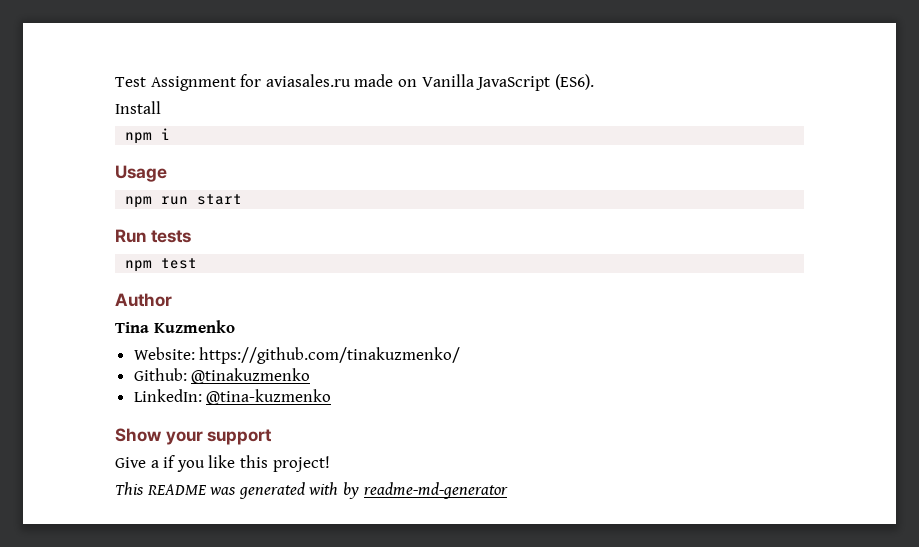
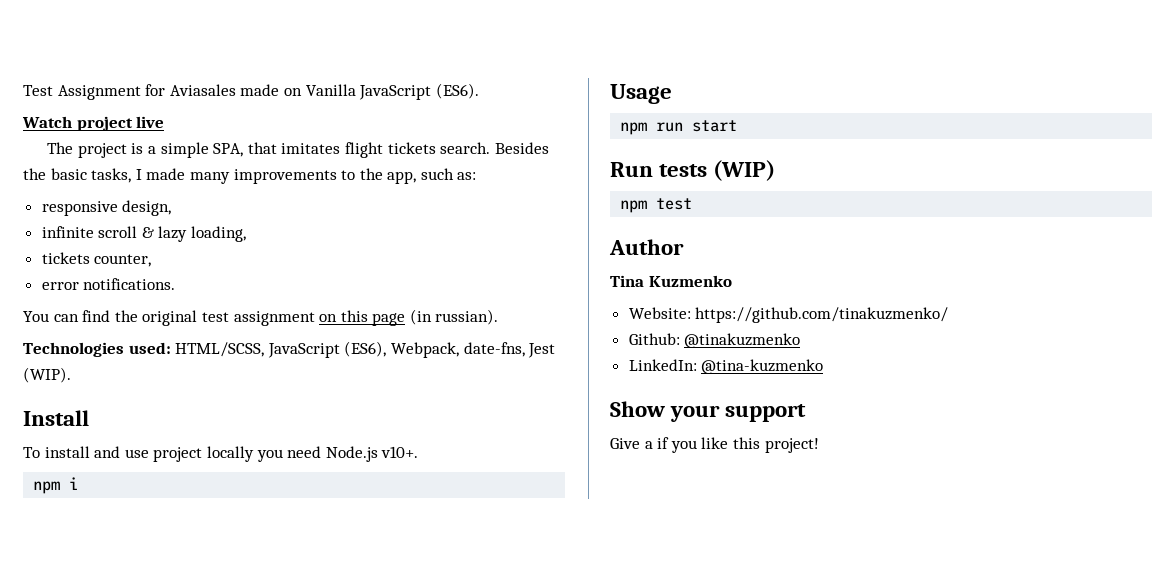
- Test Assignment for aviasales.ru made on Vanilla JavaScript (ES6).
+ Test Assignment for Aviasales made on Vanilla JavaScript (ES6).
+ Watch project live
+ The project is a simple SPA, that imitates flight tickets search. Besides the basic tasks, I made many improvements to the app, such as:
+ responsive design,
+ infinite scroll & lazy loading,
+ tickets counter,
+ error notifications.
+ You can find the original test assignment on this page (in russian).
+ Technologies used: HTML/SCSS, JavaScript (ES6), Webpack, date-fns, Jest (WIP).
  Install
+ To install and use project locally you need Node.js v10+.
- Run tests
+ Run tests (WIP)
- This README was generated with by readme-md-generator

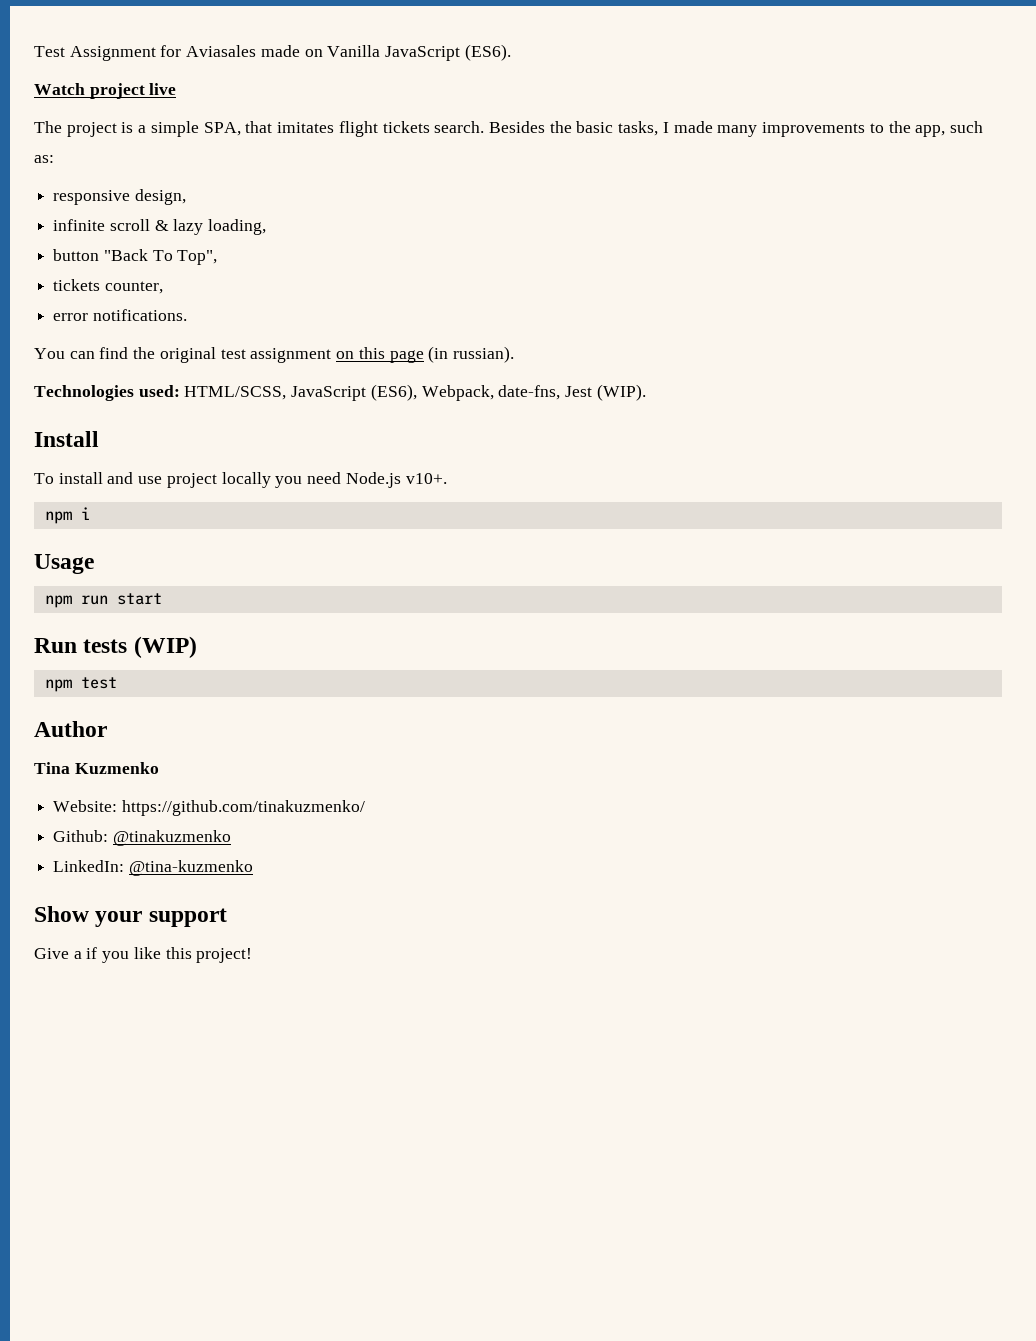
+ button "Back To Top",

